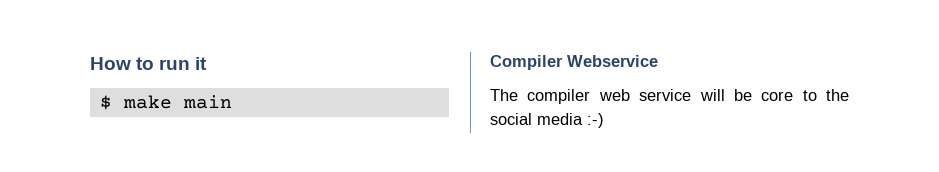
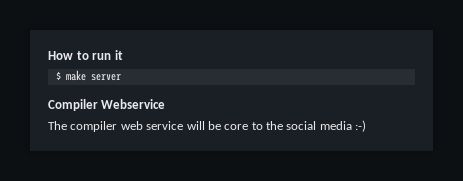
- $ make main
+ $ make server

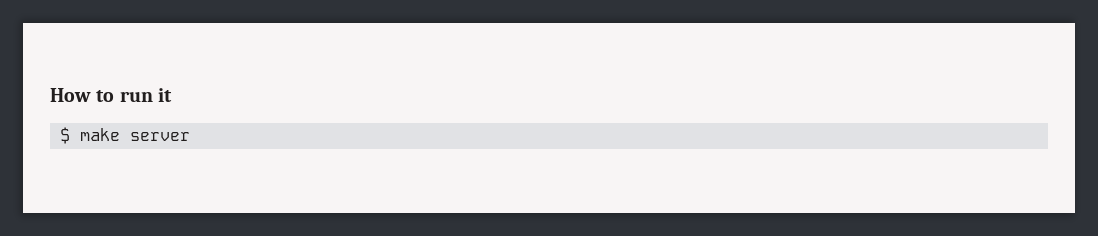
- Compiler Webservice
- The compiler web service will be core to the social media :-)

